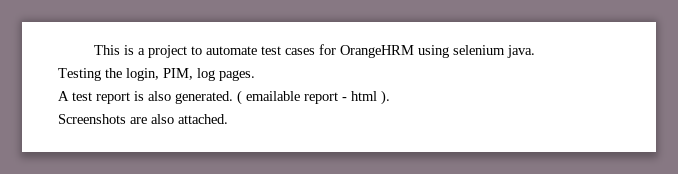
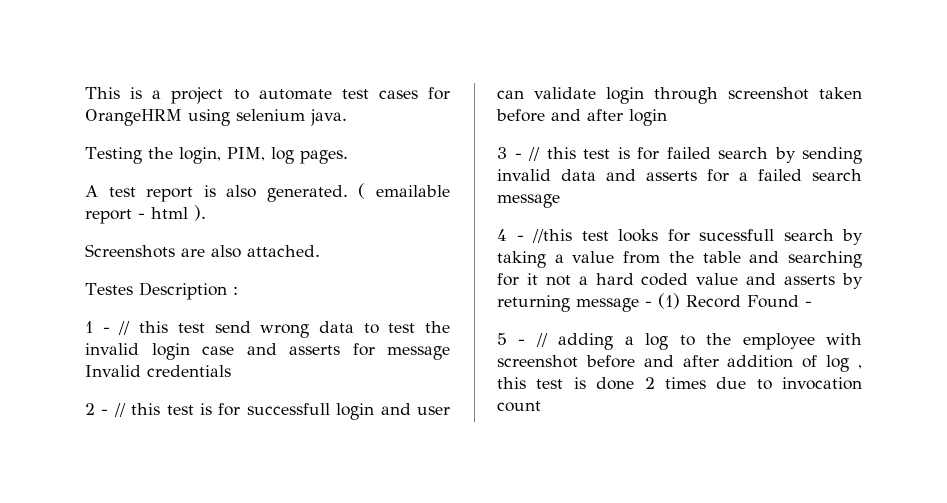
+ Testes Description :
+ 1 - // this test send wrong data to test the invalid login case and asserts for message Invalid credentials
+ 2 - // this test is for successfull login and user can validate login through screenshot taken before and after login
+ 3 - // this test is for failed search by sending invalid data and asserts for a failed search message
+ 4 - //this test looks for sucessfull search by taking a value from the table and searching for it not a hard coded value and asserts by returning message - (1) Record Found -
+ 5 - // adding a log to the employee with screenshot before and after addition of log , this test is done 2 times due to invocation count

